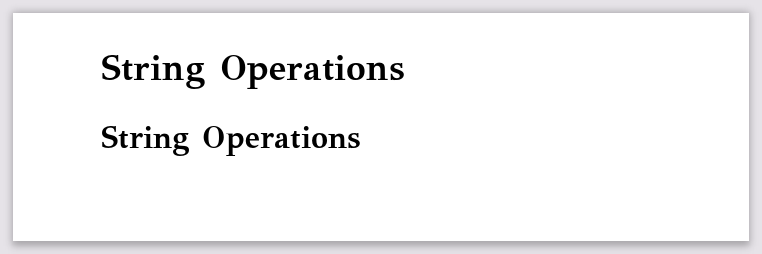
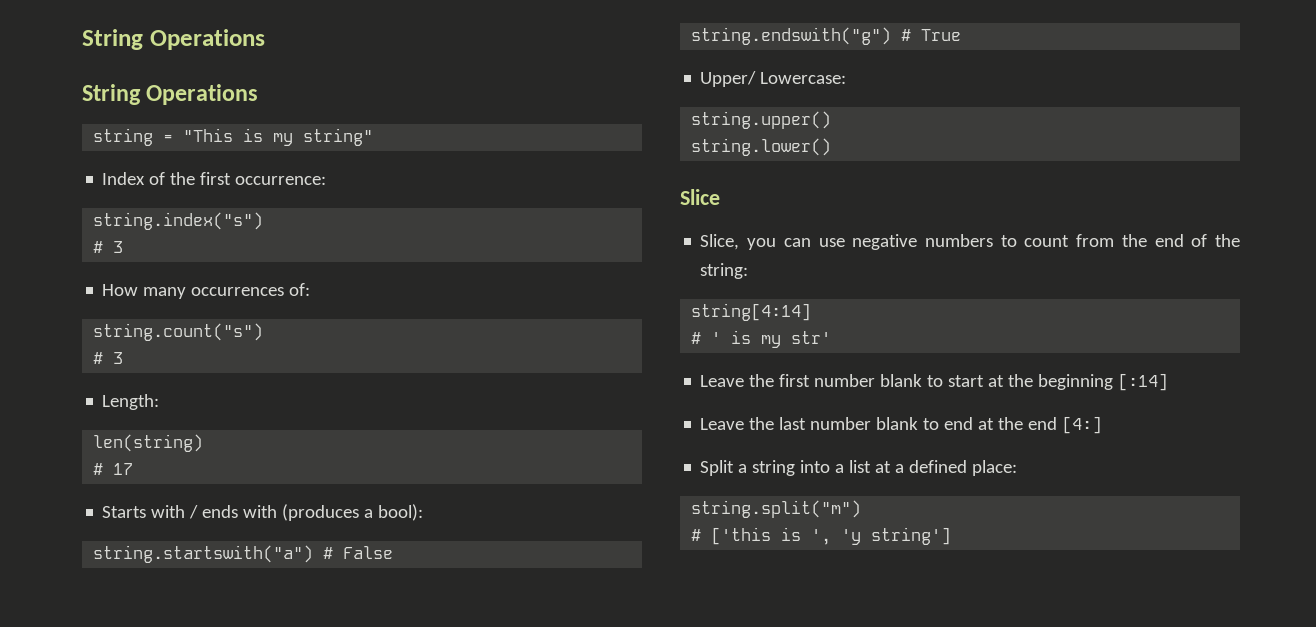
+ string = "This is my string"
+ Index of the first occurrence:
+ string.index("s")
+ # 3
+ How many occurrences of:
+ string.count("s")
+ # 3
+ Length:
+ len(string)
+ # 17
+ Starts with / ends with (produces a bool):
+ string.startswith("a") # False
+ string.endswith("g") # True
+ Upper/ Lowercase:
+ string.upper()
+ string.lower()
+ Slice
+ Slice, you can use negative numbers to count from the end of the string:
+ string[4:14]
+ # ' is my str'
+ Leave the first number blank to start at the beginning [:14]
+ Leave the last number blank to end at the end [4:]
+ Split a string into a list at a defined place:
+ string.split("m")
+ # ['this is ', 'y string']

